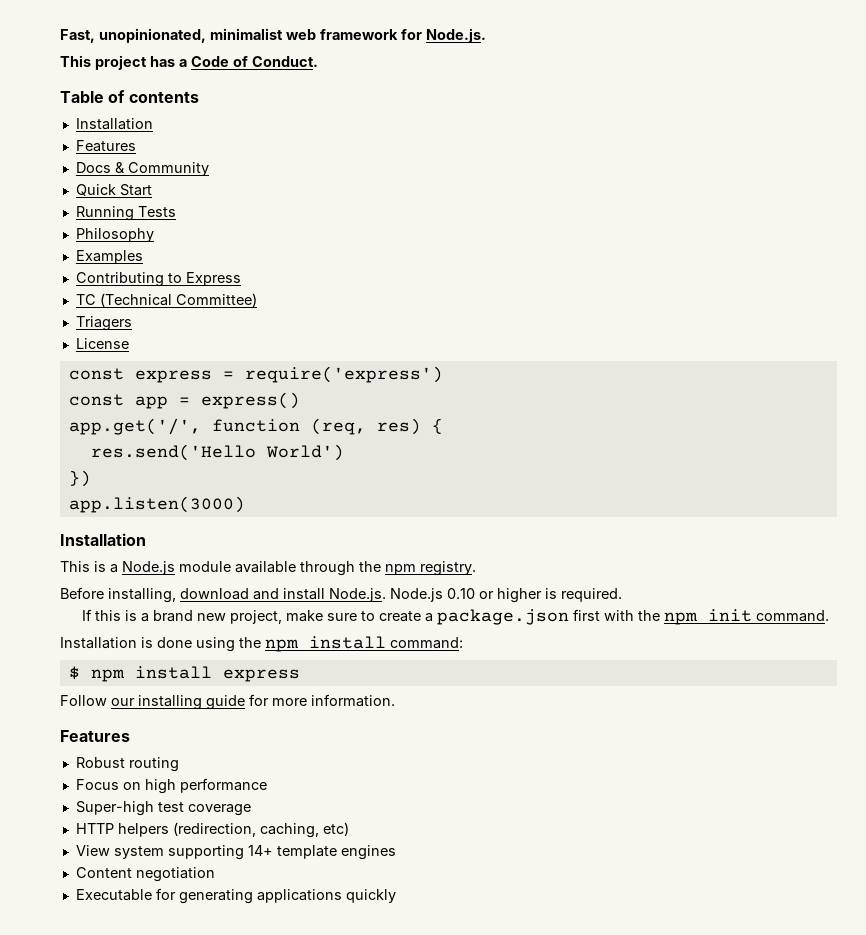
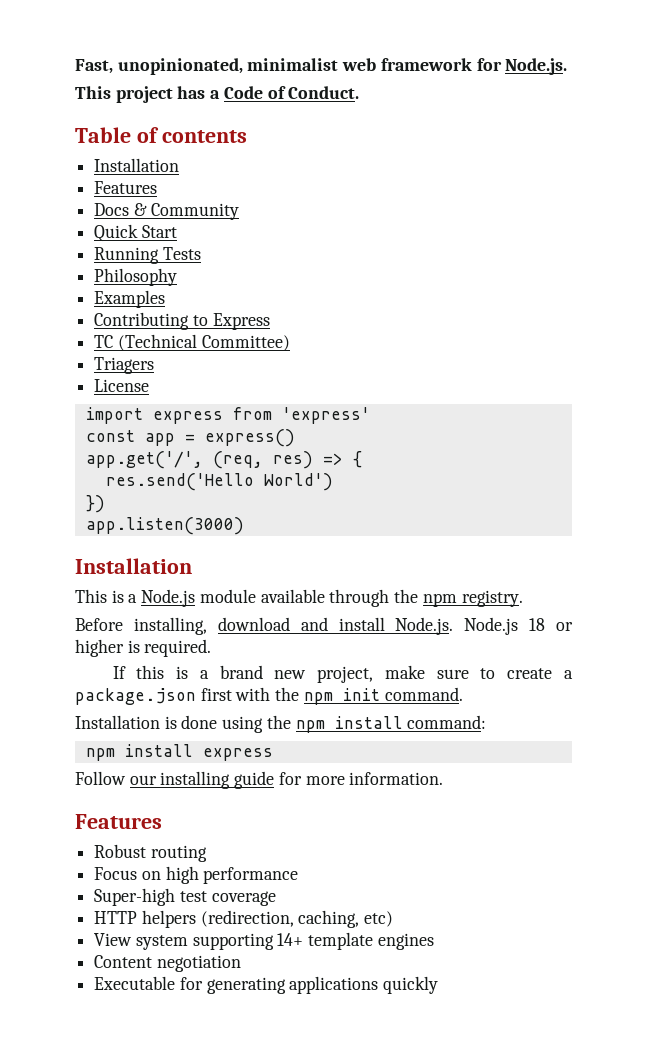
- const express = require('express')
+ import express from 'express'
- app.get('/', function (req, res) {
+ app.get('/', (req, res) => {
- Before installing, download and install Node.js. Node.js 0.10 or higher is required.
+ Before installing, download and install Node.js. Node.js 18 or higher is required.
- $ npm install express
+ npm install express

